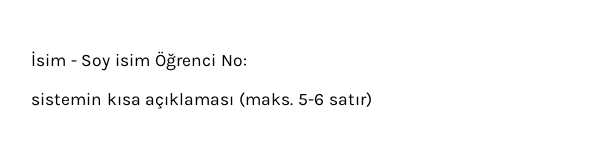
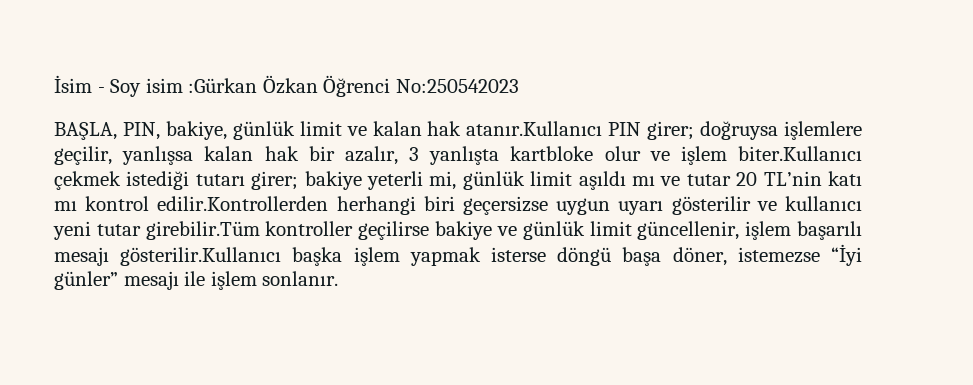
- İsim - Soy isim Öğrenci No:
- sistemin kısa açıklaması (maks. 5-6 satır)
+ İsim - Soy isim :Gürkan Özkan Öğrenci No:250542023
+ BAŞLA, PIN, bakiye, günlük limit ve kalan hak atanır.Kullanıcı PIN girer; doğruysa işlemlere geçilir, yanlışsa kalan hak bir azalır, 3 yanlışta kartbloke olur ve işlem biter.Kullanıcı çekmek istediği tutarı girer; bakiye yeterli mi, günlük limit aşıldı mı ve tutar 20 TL’nin katı mı kontrol edilir.Kontrollerden herhangi biri geçersizse uygun uyarı gösterilir ve kullanıcı yeni tutar girebilir.Tüm kontroller geçilirse bakiye ve günlük limit güncellenir, işlem başarılı mesajı gösterilir.Kullanıcı başka işlem yapmak isterse döngü başa döner, istemezse “İyi günler” mesajı ile işlem sonlanır.

